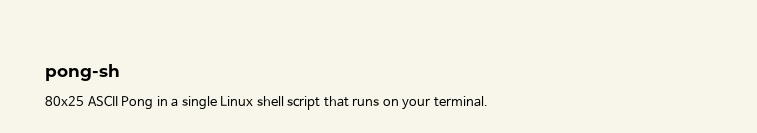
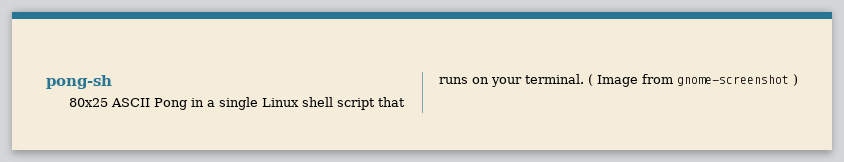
+ ( Image from gnome-screenshot )

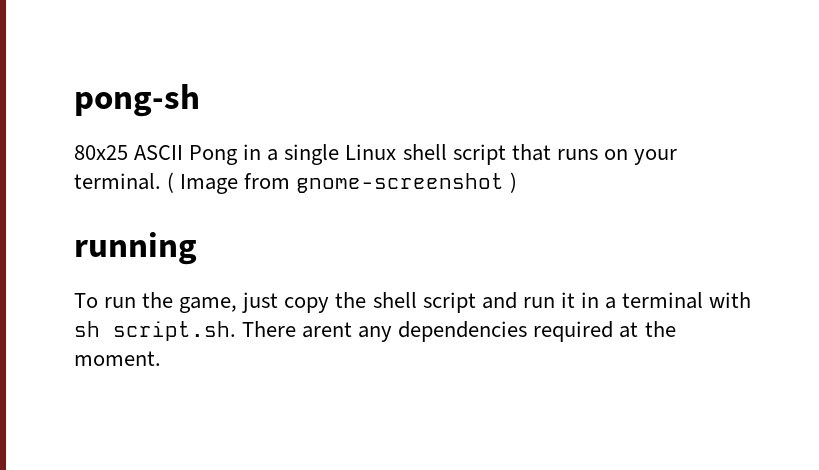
+ running
+ To run the game, just copy the shell script and run it in a terminal with sh script.sh. There arent any dependencies required at the moment.

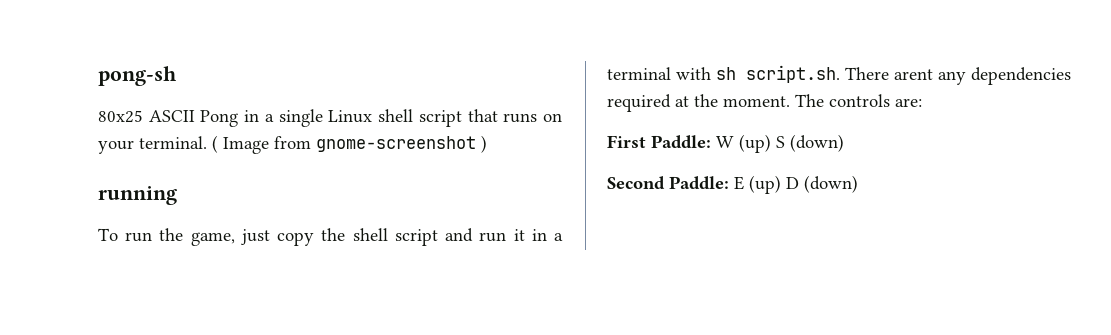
+ The controls are:
+ First Paddle: W (up) S (down)
+ Second Paddle: E (up) D (down)

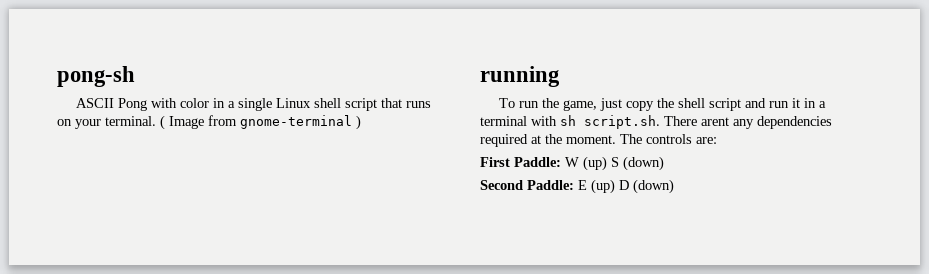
- 80x25 ASCII Pong in a single Linux shell script that runs on your terminal.
+ ASCII Pong with color in a single Linux shell script that runs on your terminal.
- ( Image from gnome-screenshot )
+ ( Image from gnome-terminal )

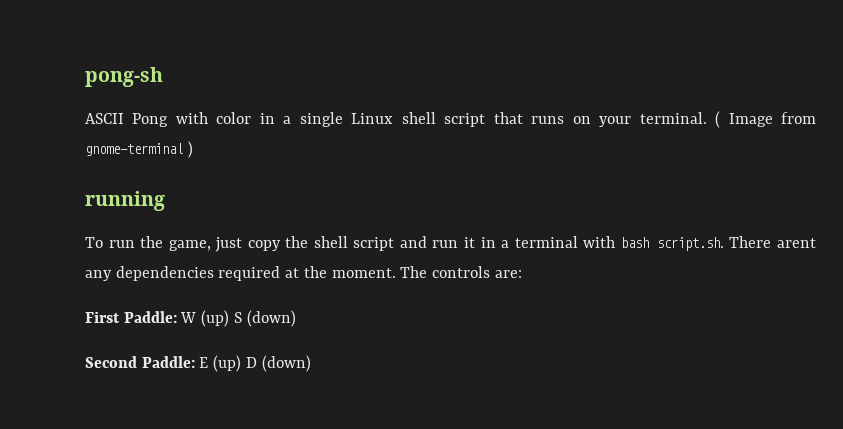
- To run the game, just copy the shell script and run it in a terminal with sh script.sh. There arent any dependencies required at the moment.
+ To run the game, just copy the shell script and run it in a terminal with bash script.sh. There arent any dependencies required at the moment.

